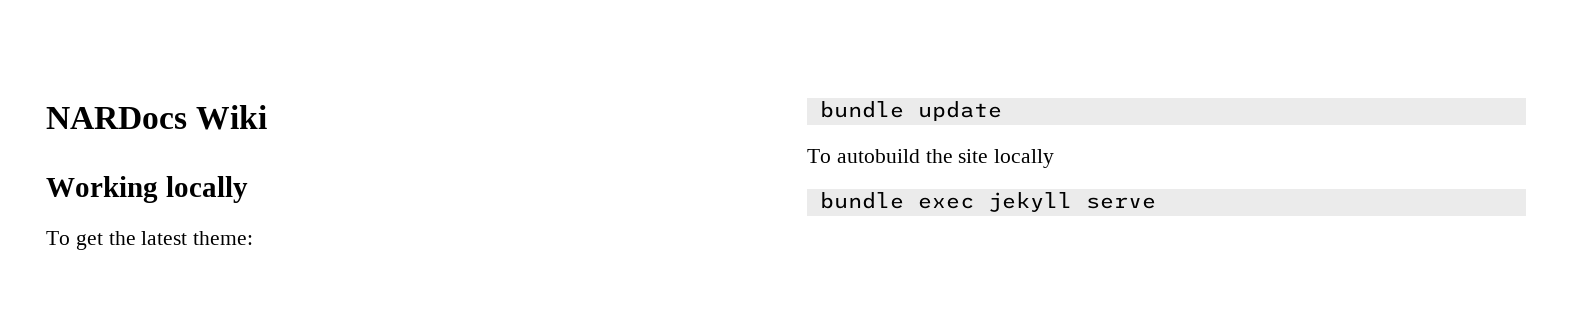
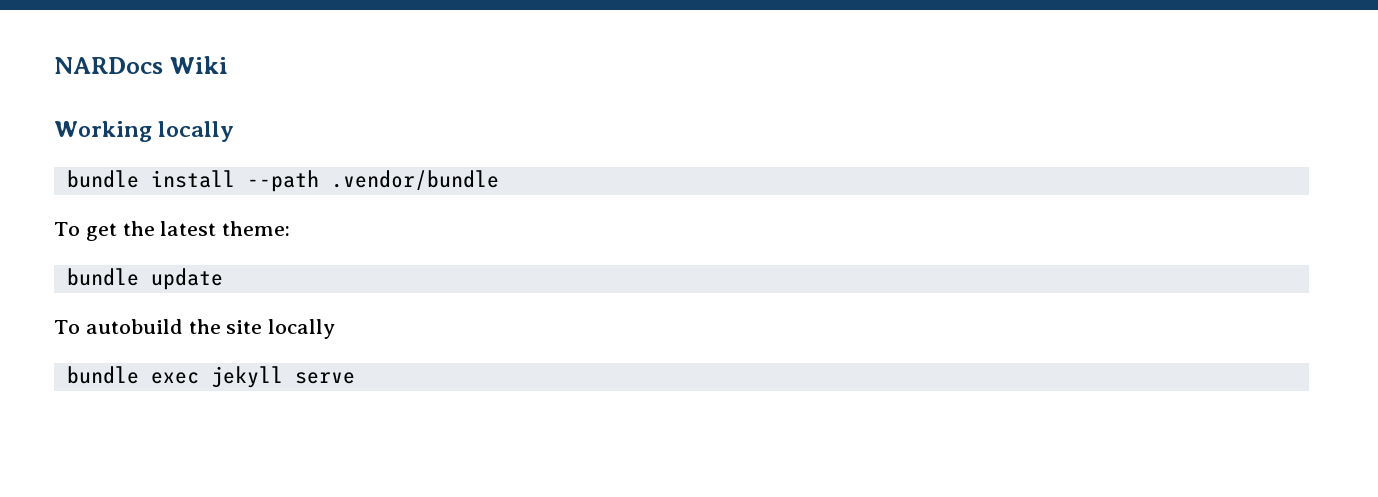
+ bundle install --path .vendor/bundle

